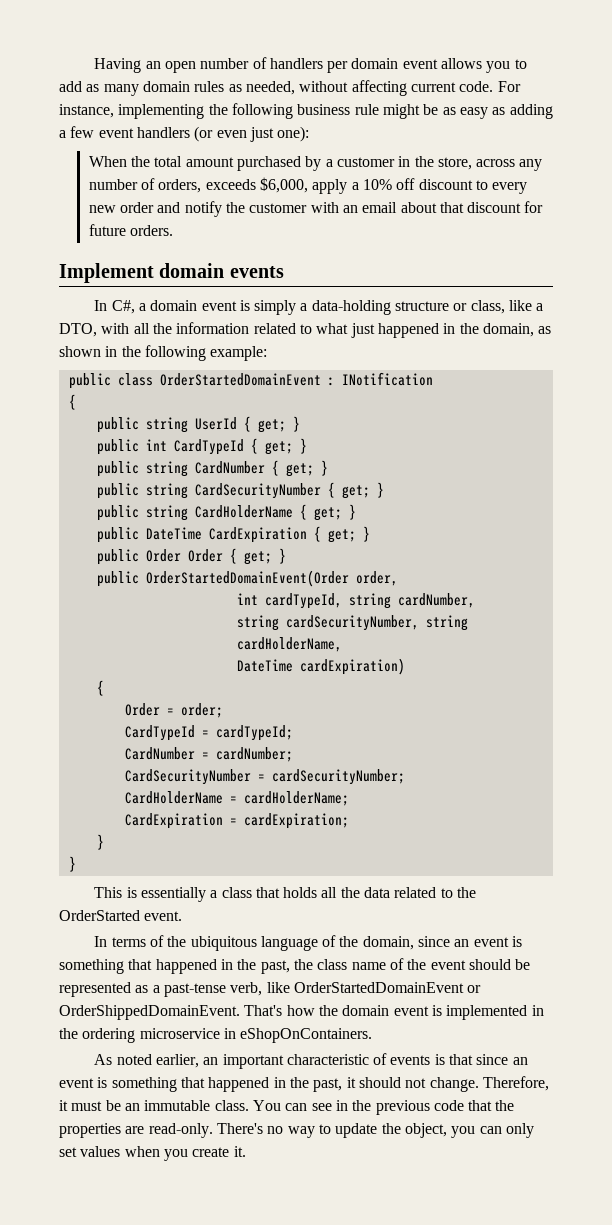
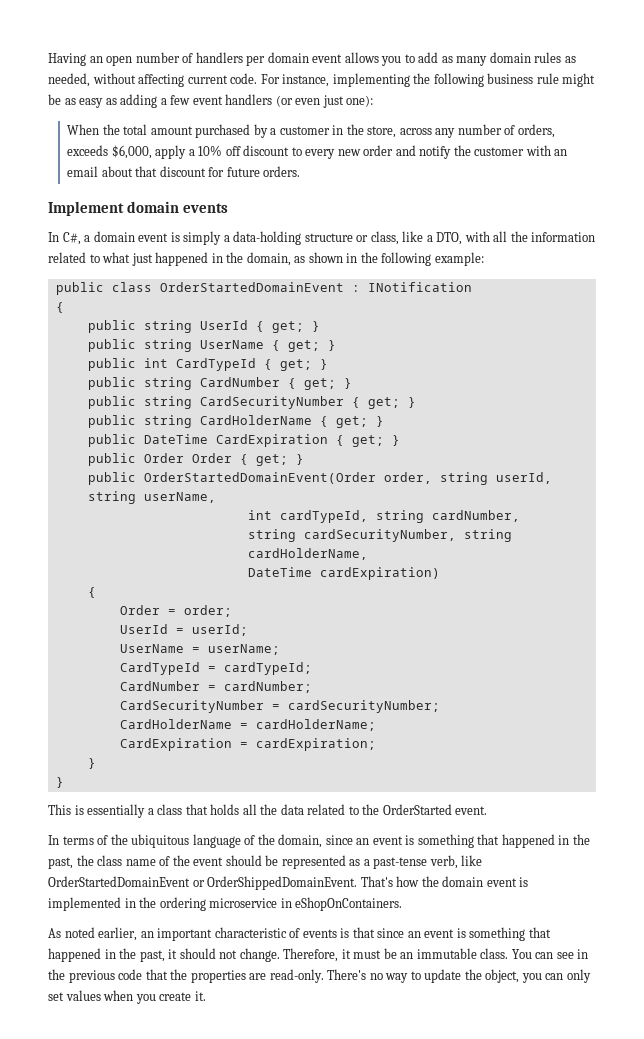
+ public string UserName { get; }
- public OrderStartedDomainEvent(Order order,
+ public OrderStartedDomainEvent(Order order, string userId, string userName,
+ UserId = userId;
+ UserName = userName;

